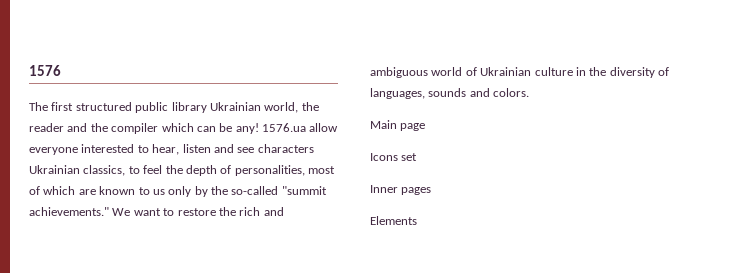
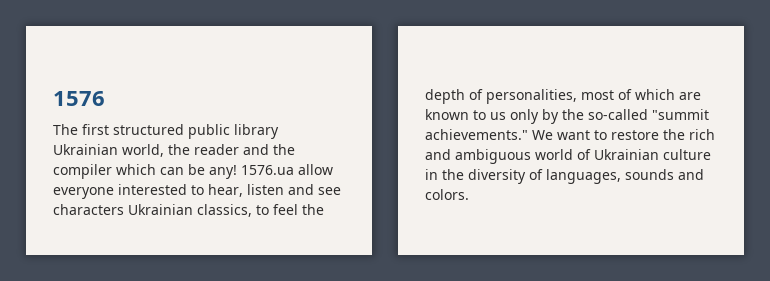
- Main page
- Icons set
- Inner pages
- Elements

